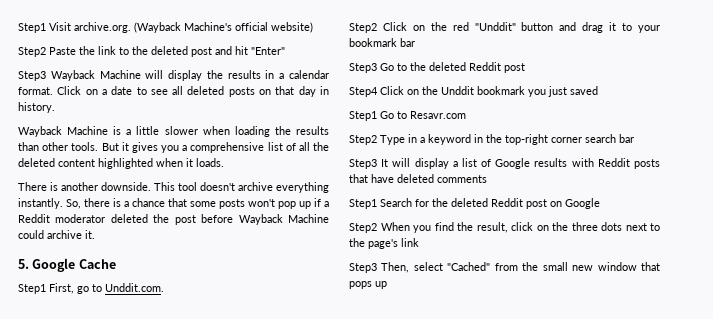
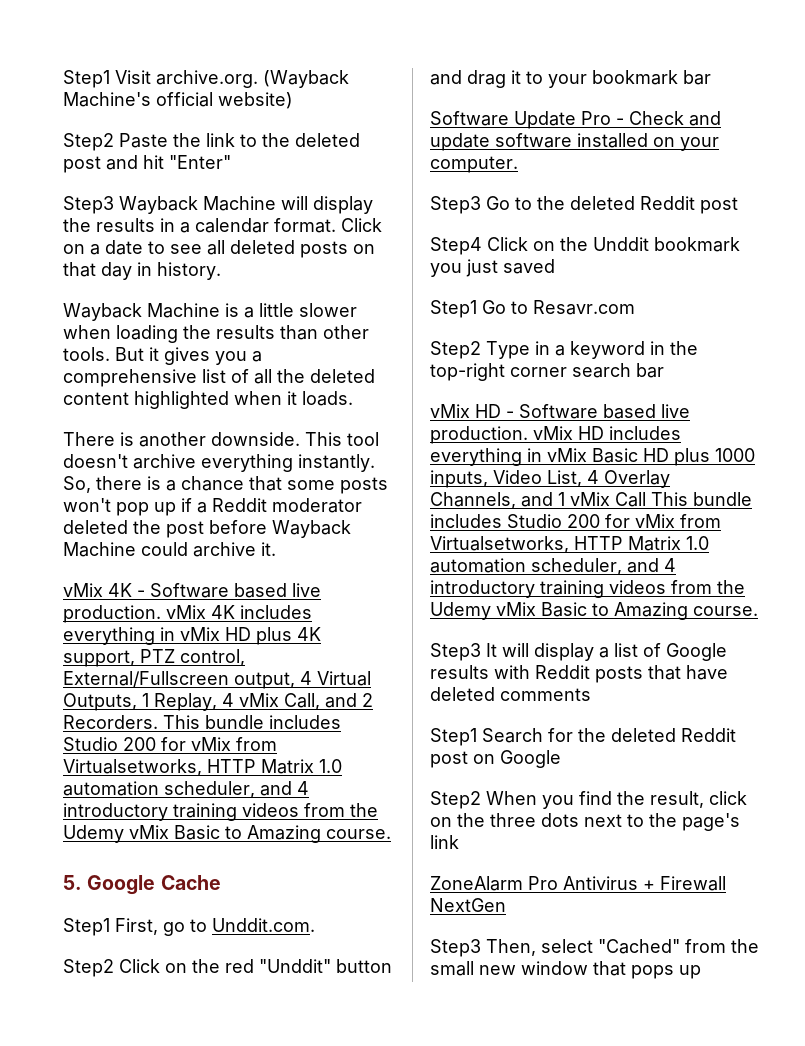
+ vMix 4K - Software based live production. vMix 4K includes everything in vMix HD plus 4K support, PTZ control, External/Fullscreen output, 4 Virtual Outputs, 1 Replay, 4 vMix Call, and 2 Recorders. This bundle includes Studio 200 for vMix from Virtualsetworks, HTTP Matrix 1.0 automation scheduler, and 4 introductory training videos from the Udemy vMix Basic to Amazing course.
+ Software Update Pro - Check and update software installed on your computer.
+ vMix HD - Software based live production. vMix HD includes everything in vMix Basic HD plus 1000 inputs, Video List, 4 Overlay Channels, and 1 vMix Call This bundle includes Studio 200 for vMix from Virtualsetworks, HTTP Matrix 1.0 automation scheduler, and 4 introductory training videos from the Udemy vMix Basic to Amazing course.
+ ZoneAlarm Pro Antivirus + Firewall NextGen

